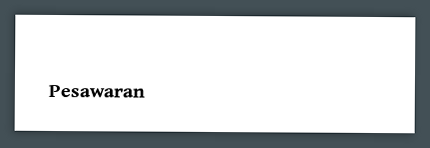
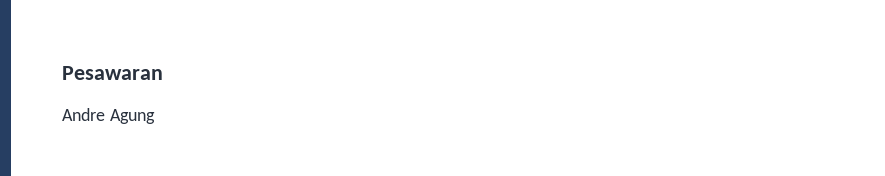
+ Andre Agung

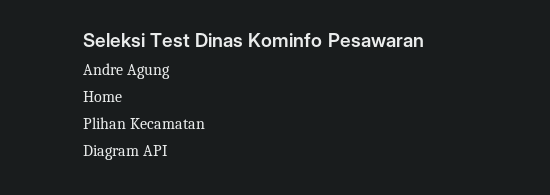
- Pesawaran
+ Seleksi Test Dinas Kominfo Pesawaran
+ Home
+ Plihan Kecamatan
+ Diagram API

